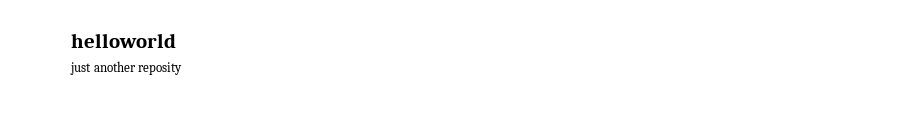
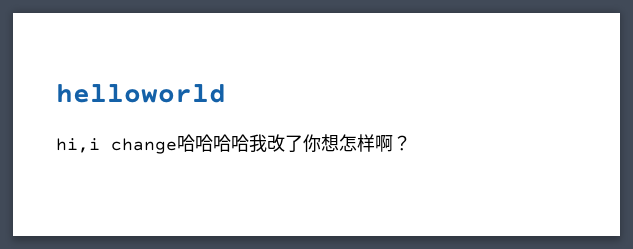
- just another reposity
+ hi,i change哈哈哈哈我改了你想怎样啊？

